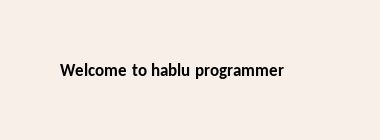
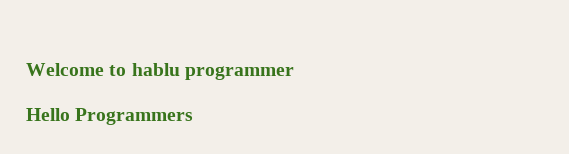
+ Hello Programmers

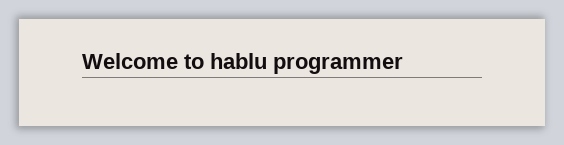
- Hello Programmers

